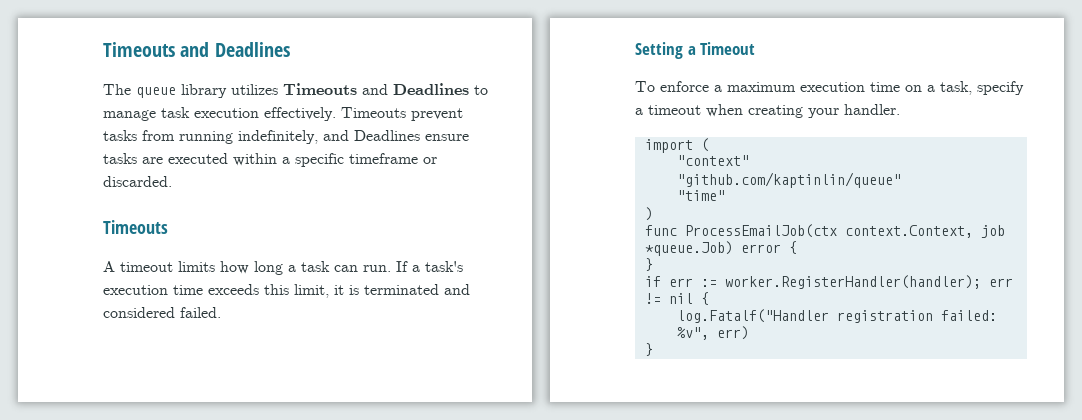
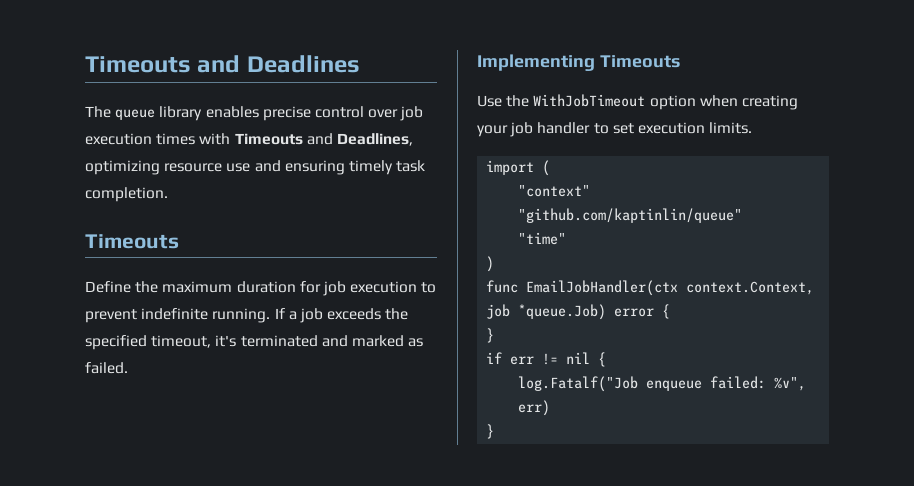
- The queue library utilizes Timeouts and Deadlines to manage task execution effectively. Timeouts prevent tasks from running indefinitely, and Deadlines ensure tasks are executed within a specific timeframe or discarded.
+ The queue library enables precise control over job execution times with Timeouts and Deadlines, optimizing resource use and ensuring timely task completion.
  Timeouts
- A timeout limits how long a task can run. If a task's execution time exceeds this limit, it is terminated and considered failed.
- Setting a Timeout
- To enforce a maximum execution time on a task, specify a timeout when creating your handler.
+ Define the maximum duration for job execution to prevent indefinite running. If a job exceeds the specified timeout, it's terminated and marked as failed.
+ Implementing Timeouts
+ Use the WithJobTimeout option when creating your job handler to set execution limits.
- func ProcessEmailJob(ctx context.Context, job *queue.Job) error {
+ func EmailJobHandler(ctx context.Context, job *queue.Job) error {
- if err := worker.RegisterHandler(handler); err != nil {
+ if err != nil {
- log.Fatalf("Handler registration failed: %v", err)
+ log.Fatalf("Job enqueue failed: %v", err)

